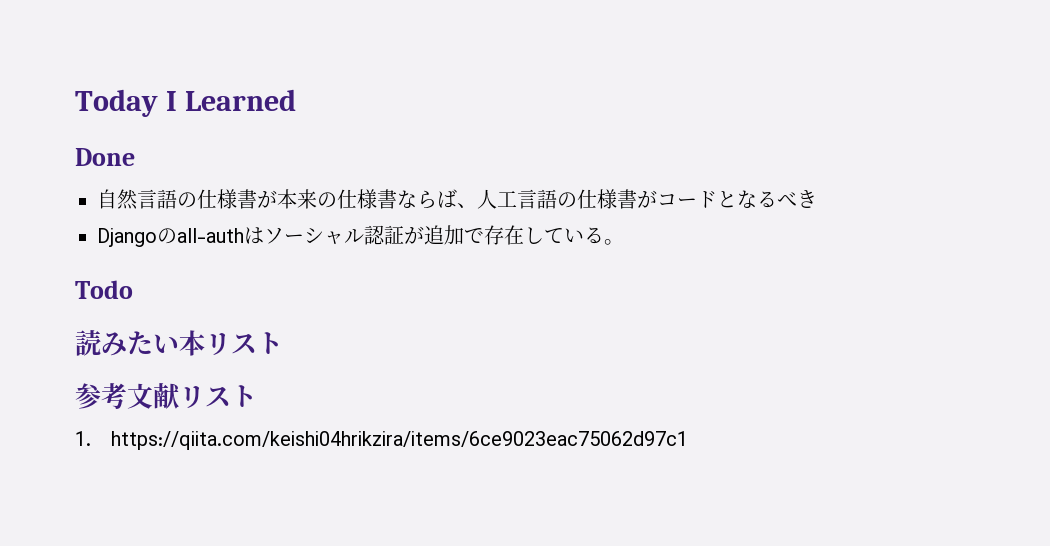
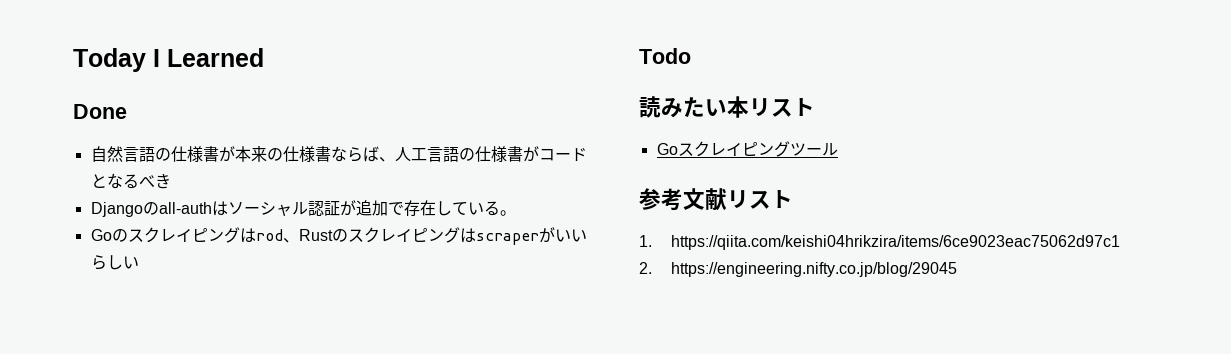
+ Goのスクレイピングはrod、Rustのスクレイピングはscraperがいいらしい
+ Goスクレイピングツール
+ 2. https://engineering.nifty.co.jp/blog/29045

